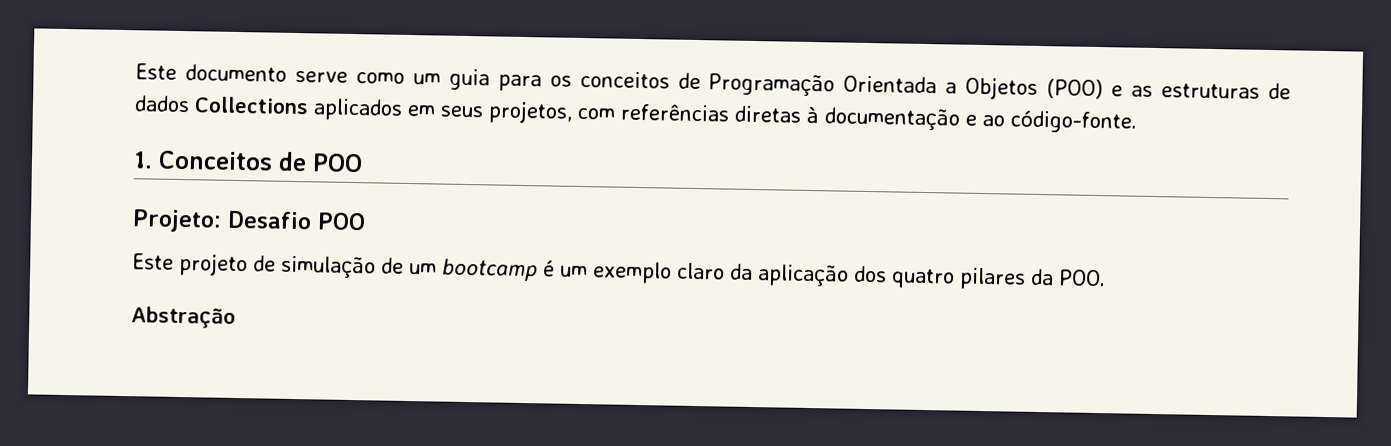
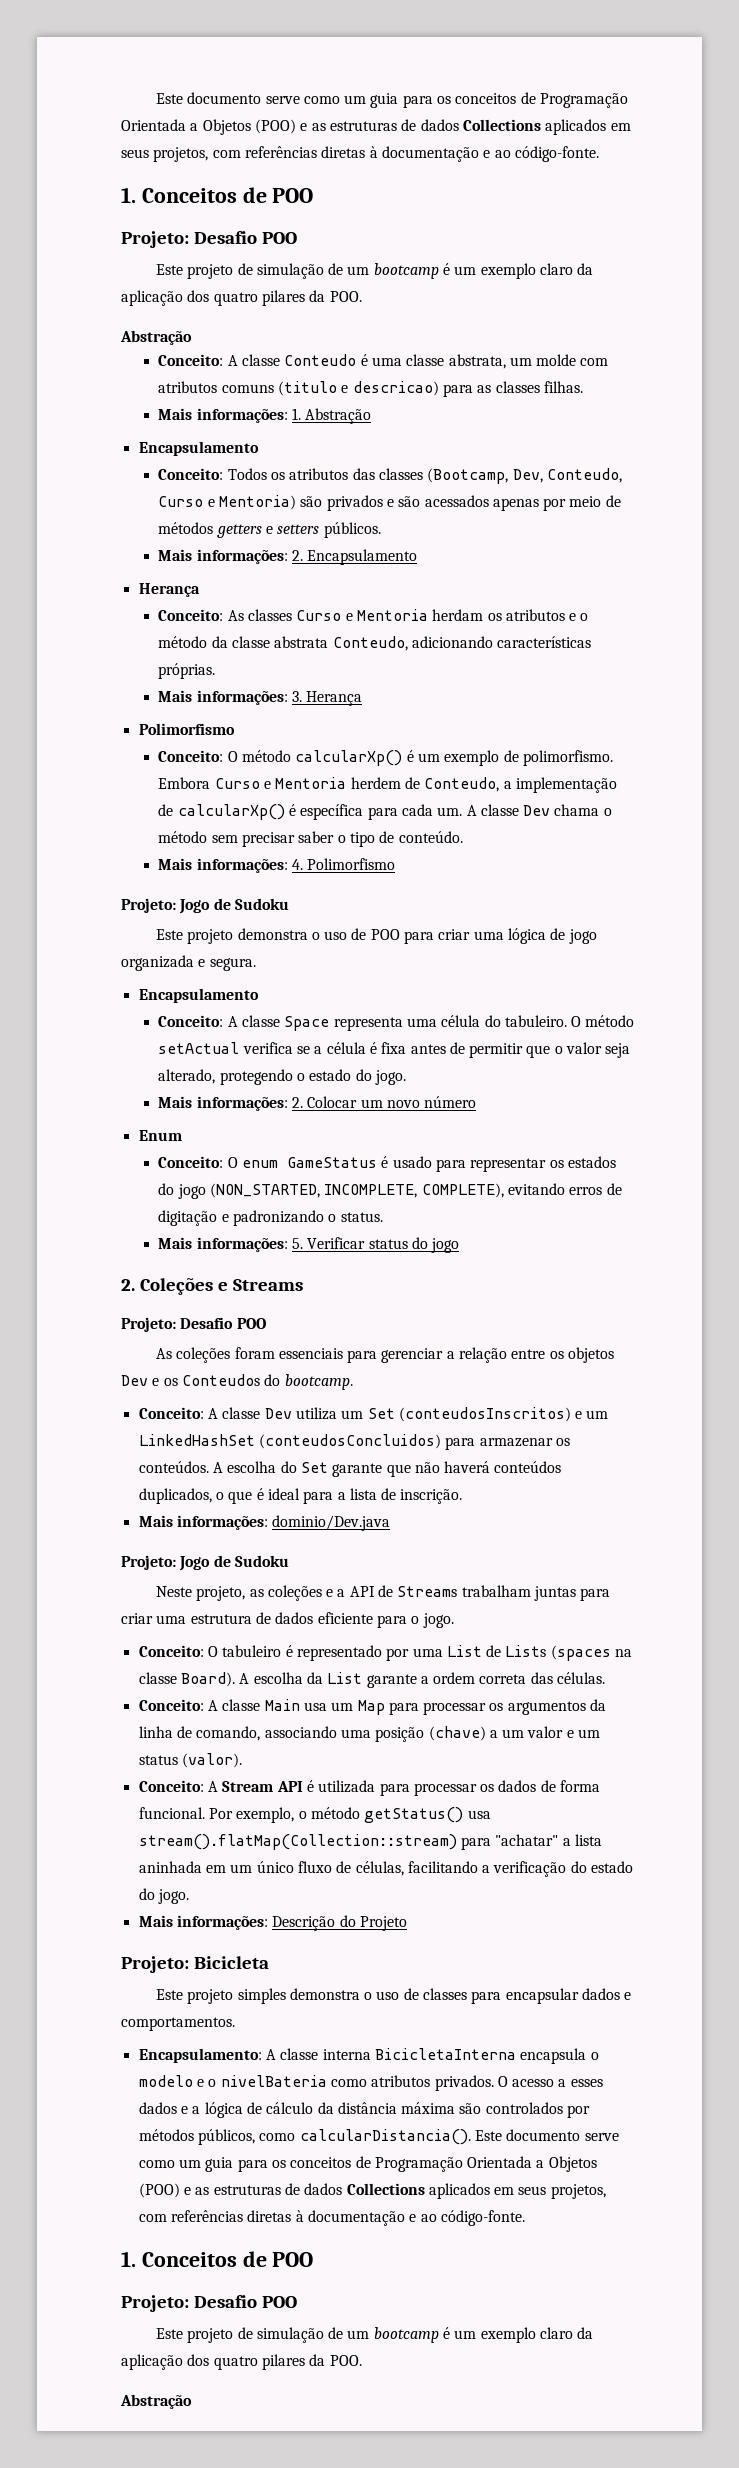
+ Conceito: A classe Conteudo é uma classe abstrata, um molde com atributos comuns (titulo e descricao) para as classes filhas.
+ Mais informações: 1. Abstração
+ Encapsulamento
+ Conceito: Todos os atributos das classes (Bootcamp, Dev, Conteudo, Curso e Mentoria) são privados e são acessados apenas por meio de métodos getters e setters públicos.
+ Mais informações: 2. Encapsulamento
+ Herança
+ Conceito: As classes Curso e Mentoria herdam os atributos e o método da classe abstrata Conteudo, adicionando características próprias.
+ Mais informações: 3. Herança
+ Polimorfismo
+ Conceito: O método calcularXp() é um exemplo de polimorfismo. Embora Curso e Mentoria herdem de Conteudo, a implementação de calcularXp() é específica para cada um. A classe Dev chama o método sem precisar saber o tipo de conteúdo.
+ Mais informações: 4. Polimorfismo
+ Projeto: Jogo de Sudoku
+ Este projeto demonstra o uso de POO para criar uma lógica de jogo organizada e segura.
+ Encapsulamento
+ Conceito: A classe Space representa uma célula do tabuleiro. O método setActual verifica se a célula é fixa antes de permitir que o valor seja alterado, protegendo o estado do jogo.
+ Mais informações: 2. Colocar um novo número
+ Enum
+ Conceito: O enum GameStatus é usado para representar os estados do jogo (NON_STARTED, INCOMPLETE, COMPLETE), evitando erros de digitação e padronizando o status.
+ Mais informações: 5. Verificar status do jogo
+ 2. Coleções e Streams
+ Projeto: Desafio POO
+ As coleções foram essenciais para gerenciar a relação entre os objetos Dev e os Conteudos do bootcamp.
+ Conceito: A classe Dev utiliza um Set (conteudosInscritos) e um LinkedHashSet (conteudosConcluidos) para armazenar os conteúdos. A escolha do Set garante que não haverá conteúdos duplicados, o que é ideal para a lista de inscrição.
+ Mais informações: dominio/Dev.java
+ Projeto: Jogo de Sudoku
+ Neste projeto, as coleções e a API de Streams trabalham juntas para criar uma estrutura de dados eficiente para o jogo.
+ Conceito: O tabuleiro é representado por uma List de Lists (spaces na classe Board). A escolha da List garante a ordem correta das células.
+ Conceito: A classe Main usa um Map para processar os argumentos da linha de comando, associando uma posição (chave) a um valor e um status (valor).
+ Conceito: A Stream API é utilizada para processar os dados de forma funcional. Por exemplo, o método getStatus() usa stream().flatMap(Collection::stream) para "achatar" a lista aninhada em um único fluxo de células, facilitando a verificação do estado do jogo.
+ Mais informações: Descrição do Projeto
+ Projeto: Bicicleta
+ Este projeto simples demonstra o uso de classes para encapsular dados e comportamentos.
+ Encapsulamento: A classe interna BicicletaInterna encapsula o modelo e o nivelBateria como atributos privados. O acesso a esses dados e a lógica de cálculo da distância máxima são controlados por métodos públicos, como calcularDistancia(). Este documento serve como um guia para os conceitos de Programação Orientada a Objetos (POO) e as estruturas de dados Collections aplicados em seus projetos, com referências diretas à documentação e ao código-fonte.
+ 1. Conceitos de POO
+ Projeto: Desafio POO
+ Este projeto de simulação de um bootcamp é um exemplo claro da aplicação dos quatro pilares da POO.
+ Abstração

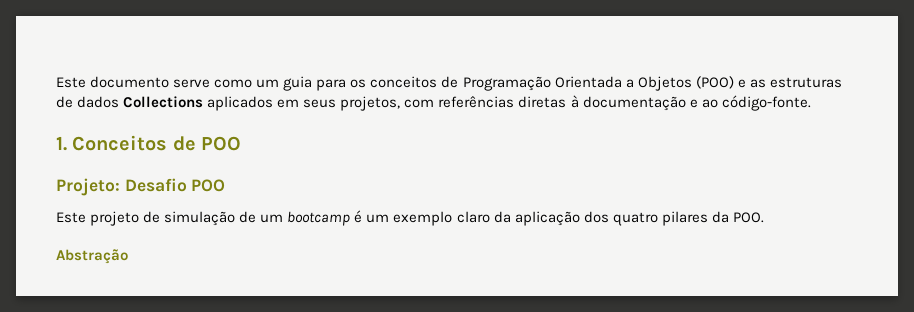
- Conceito: A classe Conteudo é uma classe abstrata, um molde com atributos comuns (titulo e descricao) para as classes filhas.
- Mais informações: 1. Abstração
- Encapsulamento
- Conceito: Todos os atributos das classes (Bootcamp, Dev, Conteudo, Curso e Mentoria) são privados e são acessados apenas por meio de métodos getters e setters públicos.
- Mais informações: 2. Encapsulamento
- Herança
- Conceito: As classes Curso e Mentoria herdam os atributos e o método da classe abstrata Conteudo, adicionando características próprias.
- Mais informações: 3. Herança
- Polimorfismo
- Conceito: O método calcularXp() é um exemplo de polimorfismo. Embora Curso e Mentoria herdem de Conteudo, a implementação de calcularXp() é específica para cada um. A classe Dev chama o método sem precisar saber o tipo de conteúdo.
- Mais informações: 4. Polimorfismo
- Projeto: Jogo de Sudoku
- Este projeto demonstra o uso de POO para criar uma lógica de jogo organizada e segura.
- Encapsulamento
- Conceito: A classe Space representa uma célula do tabuleiro. O método setActual verifica se a célula é fixa antes de permitir que o valor seja alterado, protegendo o estado do jogo.
- Mais informações: 2. Colocar um novo número
- Enum
- Conceito: O enum GameStatus é usado para representar os estados do jogo (NON_STARTED, INCOMPLETE, COMPLETE), evitando erros de digitação e padronizando o status.
- Mais informações: 5. Verificar status do jogo
- 2. Coleções e Streams
- Projeto: Desafio POO
- As coleções foram essenciais para gerenciar a relação entre os objetos Dev e os Conteudos do bootcamp.
- Conceito: A classe Dev utiliza um Set (conteudosInscritos) e um LinkedHashSet (conteudosConcluidos) para armazenar os conteúdos. A escolha do Set garante que não haverá conteúdos duplicados, o que é ideal para a lista de inscrição.
- Mais informações: dominio/Dev.java
- Projeto: Jogo de Sudoku
- Neste projeto, as coleções e a API de Streams trabalham juntas para criar uma estrutura de dados eficiente para o jogo.
- Conceito: O tabuleiro é representado por uma List de Lists (spaces na classe Board). A escolha da List garante a ordem correta das células.
- Conceito: A classe Main usa um Map para processar os argumentos da linha de comando, associando uma posição (chave) a um valor e um status (valor).
- Conceito: A Stream API é utilizada para processar os dados de forma funcional. Por exemplo, o método getStatus() usa stream().flatMap(Collection::stream) para "achatar" a lista aninhada em um único fluxo de células, facilitando a verificação do estado do jogo.
- Mais informações: Descrição do Projeto
- Projeto: Bicicleta
- Este projeto simples demonstra o uso de classes para encapsular dados e comportamentos.
- Encapsulamento: A classe interna BicicletaInterna encapsula o modelo e o nivelBateria como atributos privados. O acesso a esses dados e a lógica de cálculo da distância máxima são controlados por métodos públicos, como calcularDistancia(). Este documento serve como um guia para os conceitos de Programação Orientada a Objetos (POO) e as estruturas de dados Collections aplicados em seus projetos, com referências diretas à documentação e ao código-fonte.
- 1. Conceitos de POO
- Projeto: Desafio POO
- Este projeto de simulação de um bootcamp é um exemplo claro da aplicação dos quatro pilares da POO.
- Abstração

